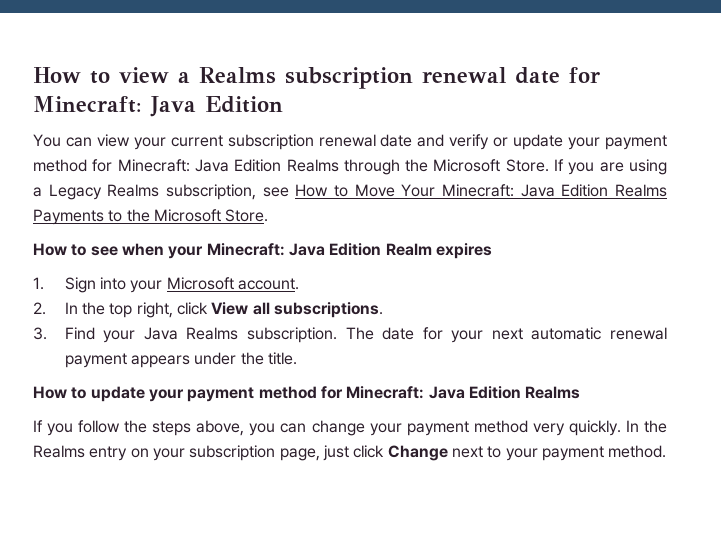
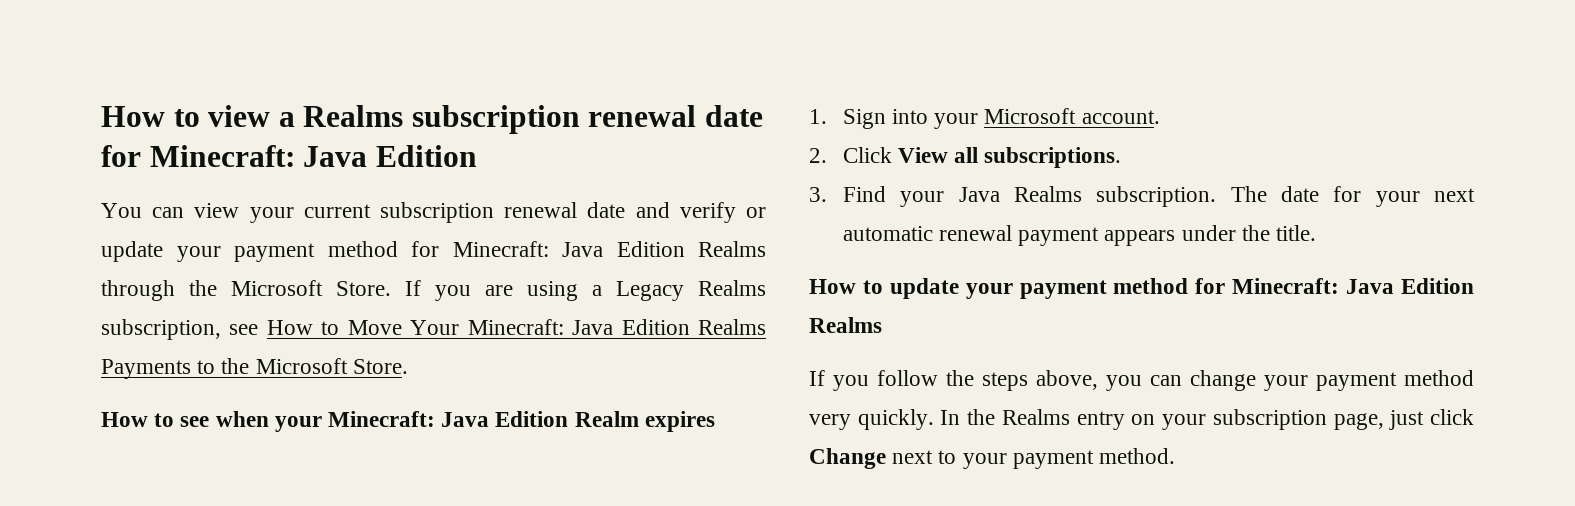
- 2. In the top right, click View all subscriptions.
+ 2. Click View all subscriptions.

